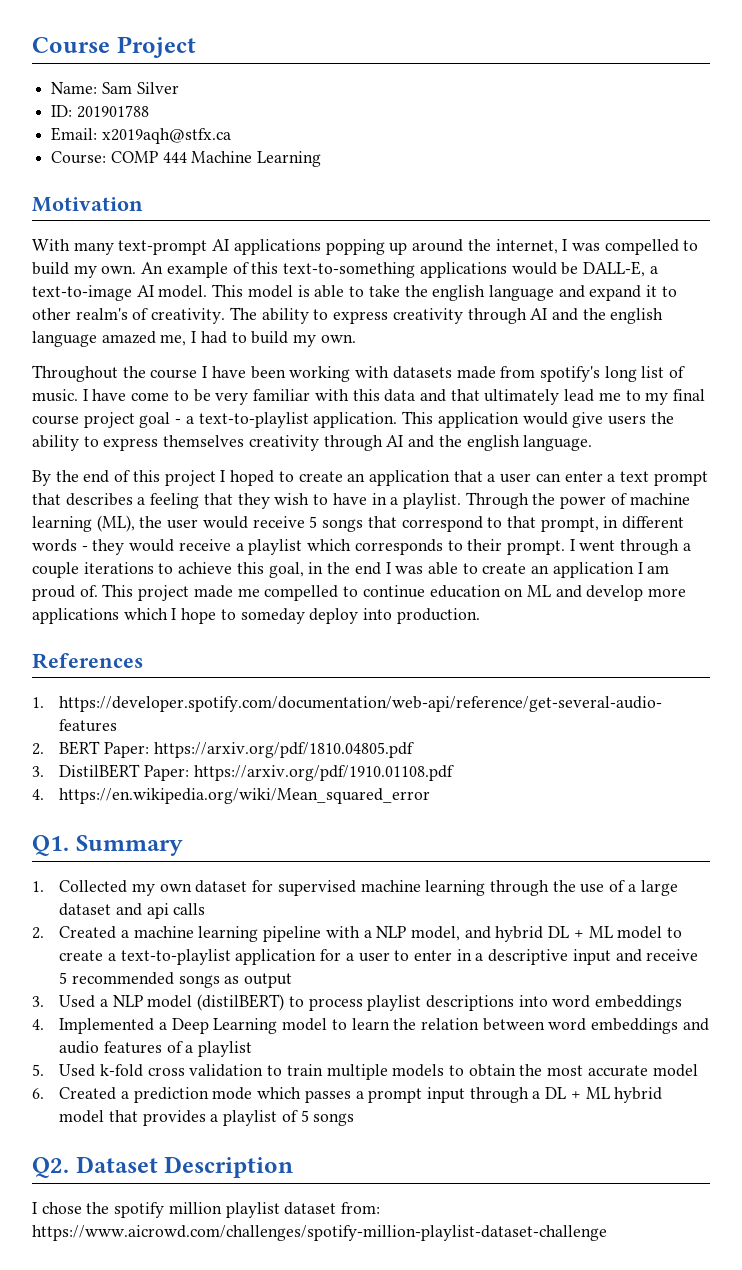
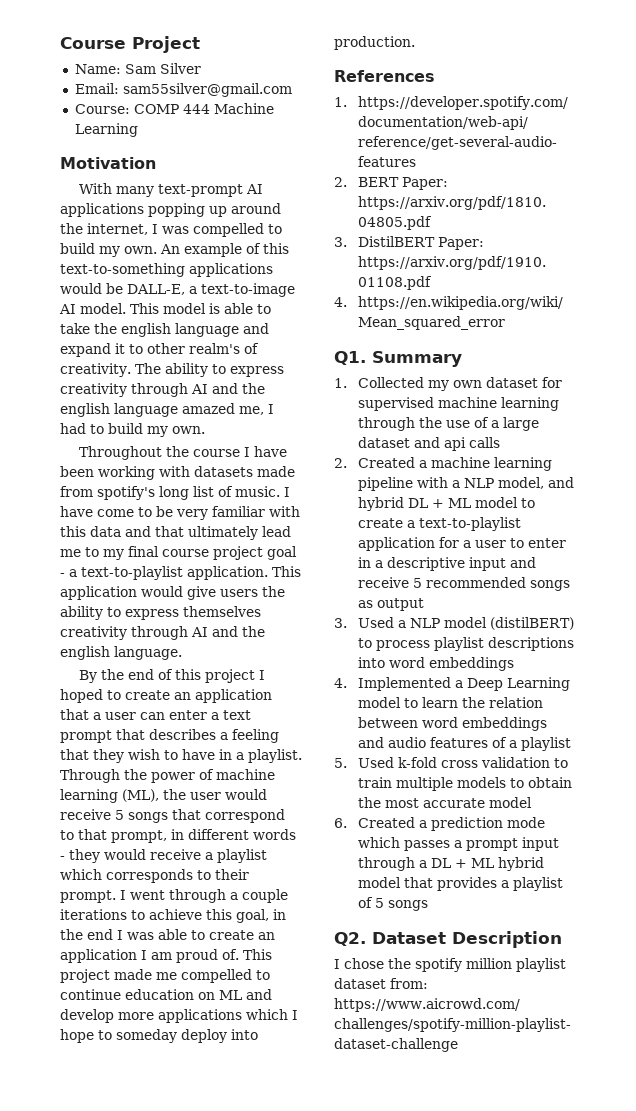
- ID: 201901788
- Email: x2019aqh@stfx.ca
+ Email: sam55silver@gmail.com

